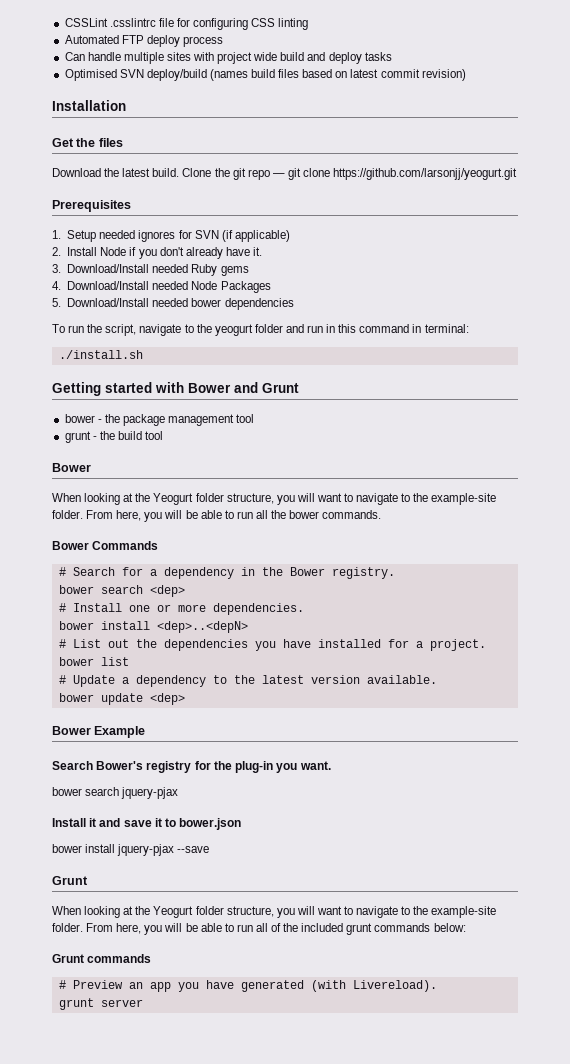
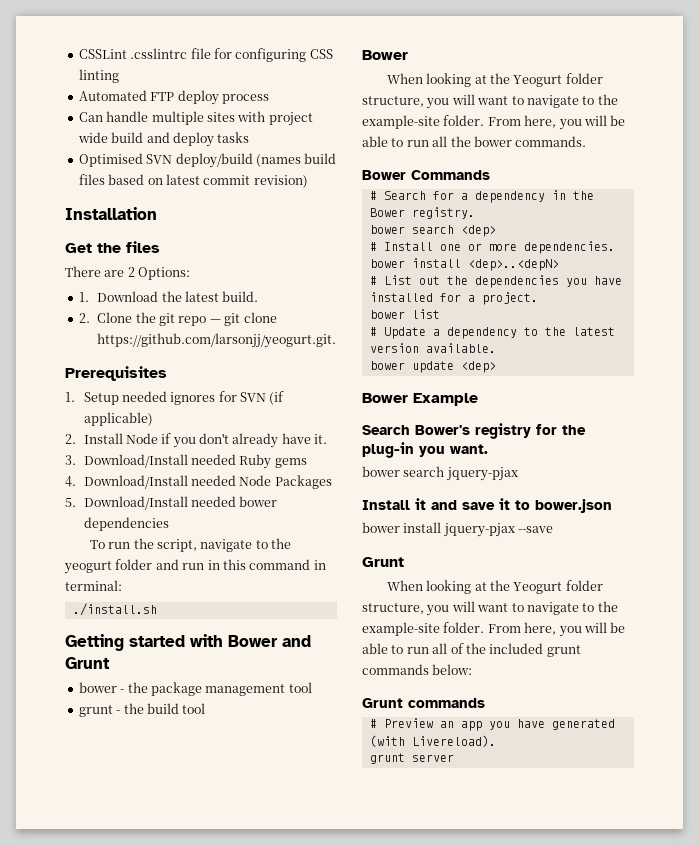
- Download the latest build. Clone the git repo — git clone https://github.com/larsonjj/yeogurt.git
+ There are 2 Options:
+ 1. Download the latest build.
+ 2. Clone the git repo — git clone https://github.com/larsonjj/yeogurt.git.

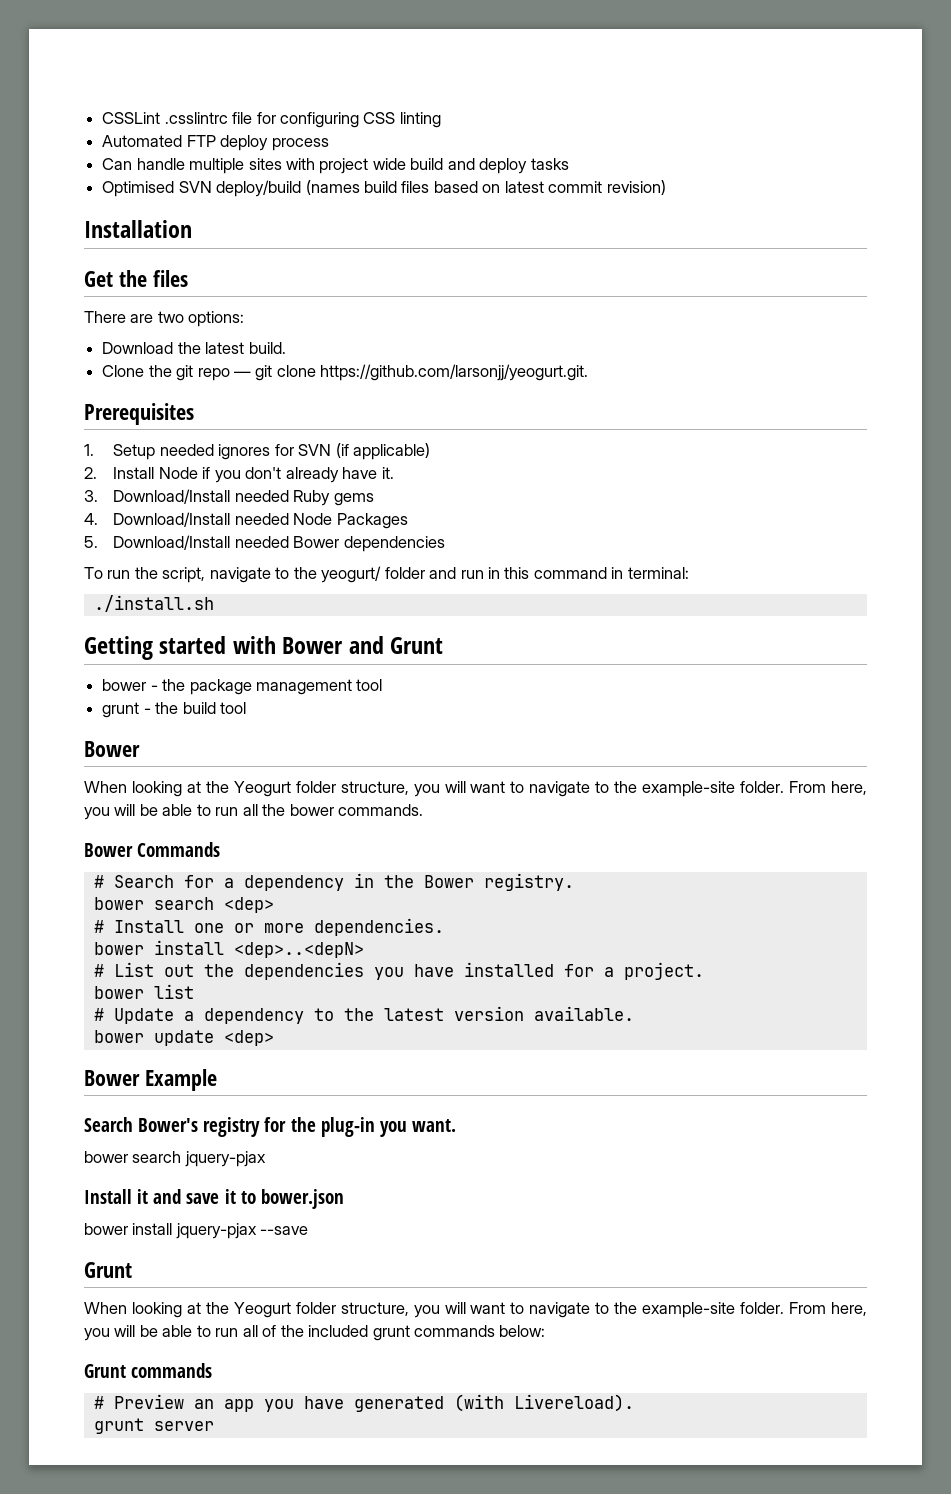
- There are 2 Options:
- 1. Download the latest build.
+ There are two options:
+ Download the latest build.
- 2. Clone the git repo — git clone https://github.com/larsonjj/yeogurt.git.
+ Clone the git repo — git clone https://github.com/larsonjj/yeogurt.git.
- 5. Download/Install needed bower dependencies
+ 5. Download/Install needed Bower dependencies
- To run the script, navigate to the yeogurt folder and run in this command in terminal:
+ To run the script, navigate to the yeogurt/ folder and run in this command in terminal:

